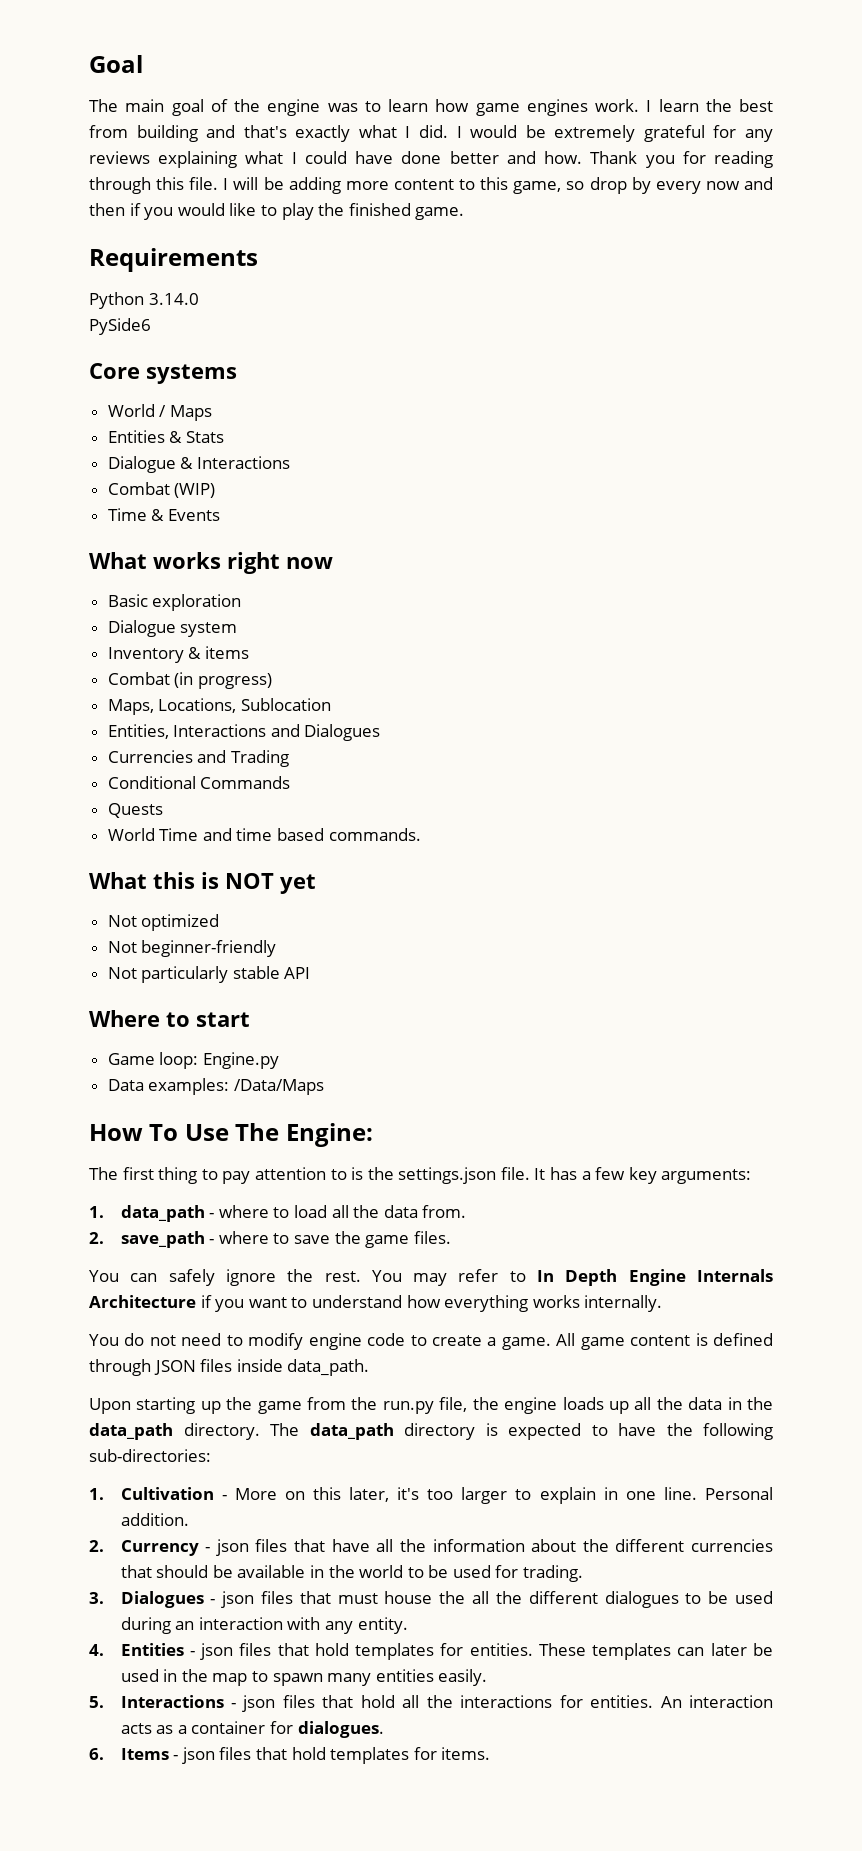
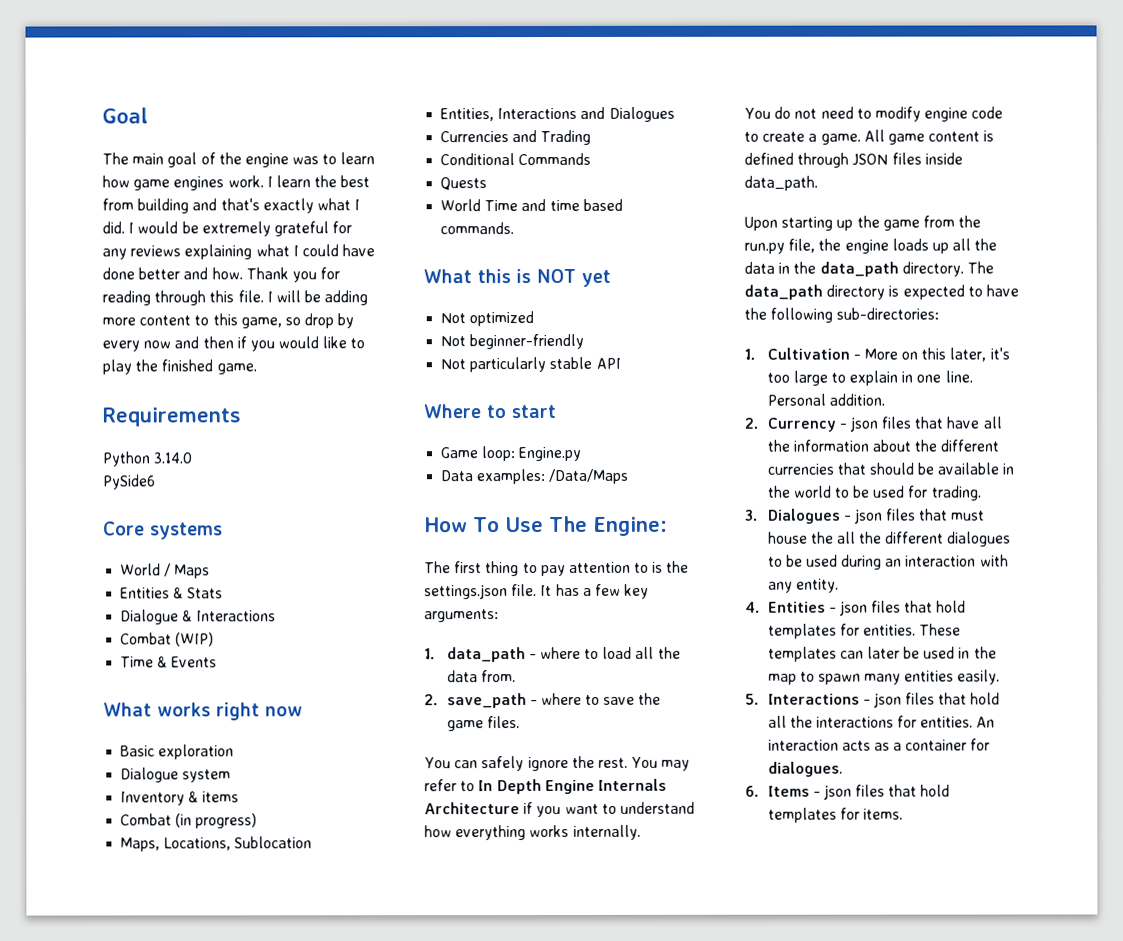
- 1. Cultivation - More on this later, it's too larger to explain in one line.
+ 1. Cultivation - More on this later, it's too large to explain in one line.

